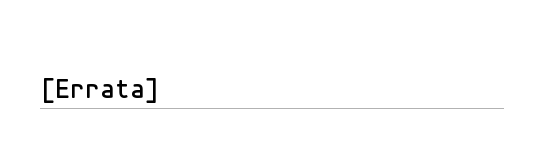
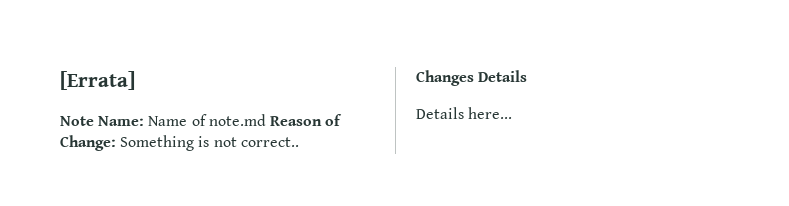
+ Note Name: Name of note.md Reason of Change: Something is not correct..
+ Changes Details
+ Details here...

